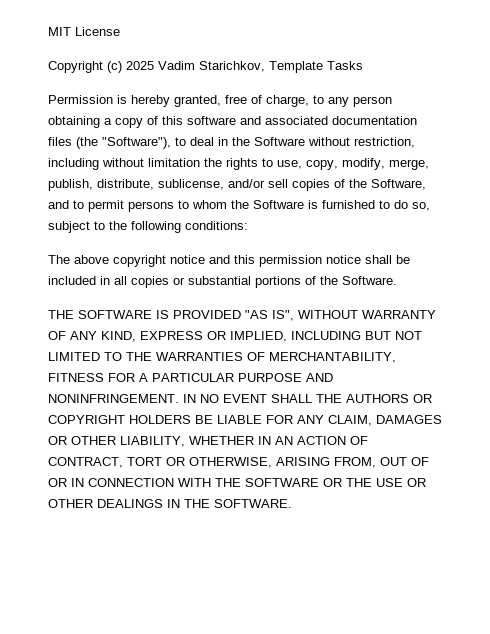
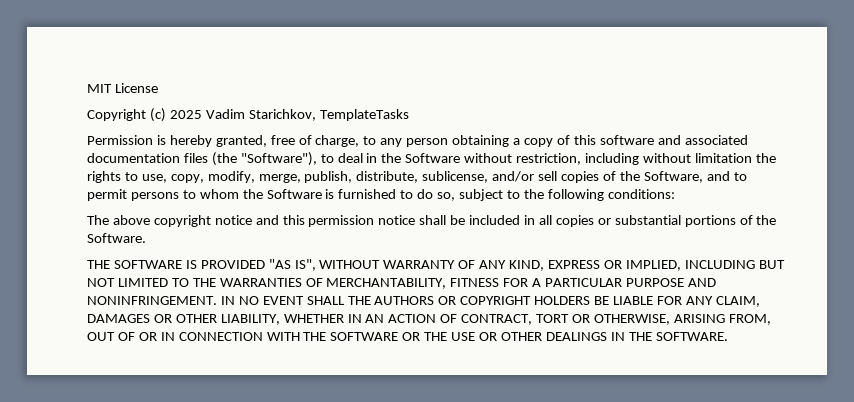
- Copyright (c) 2025 Vadim Starichkov, Template Tasks
+ Copyright (c) 2025 Vadim Starichkov, TemplateTasks

